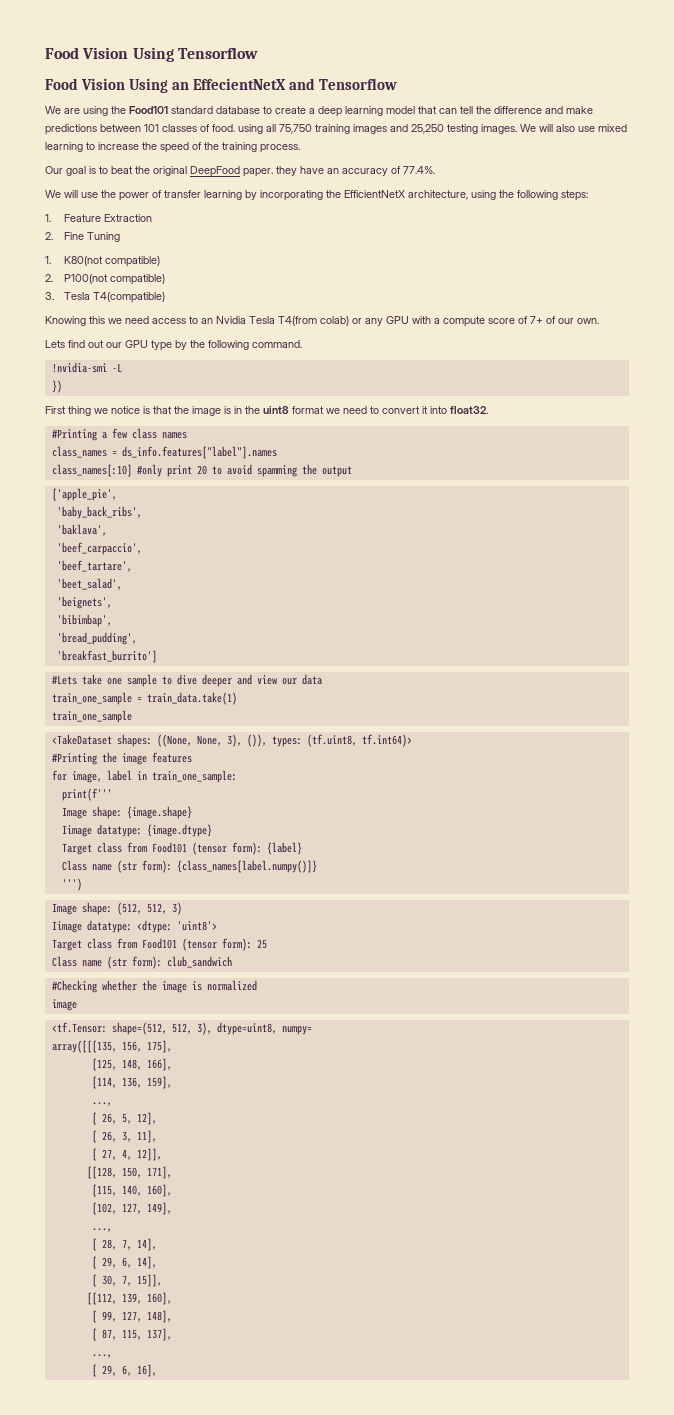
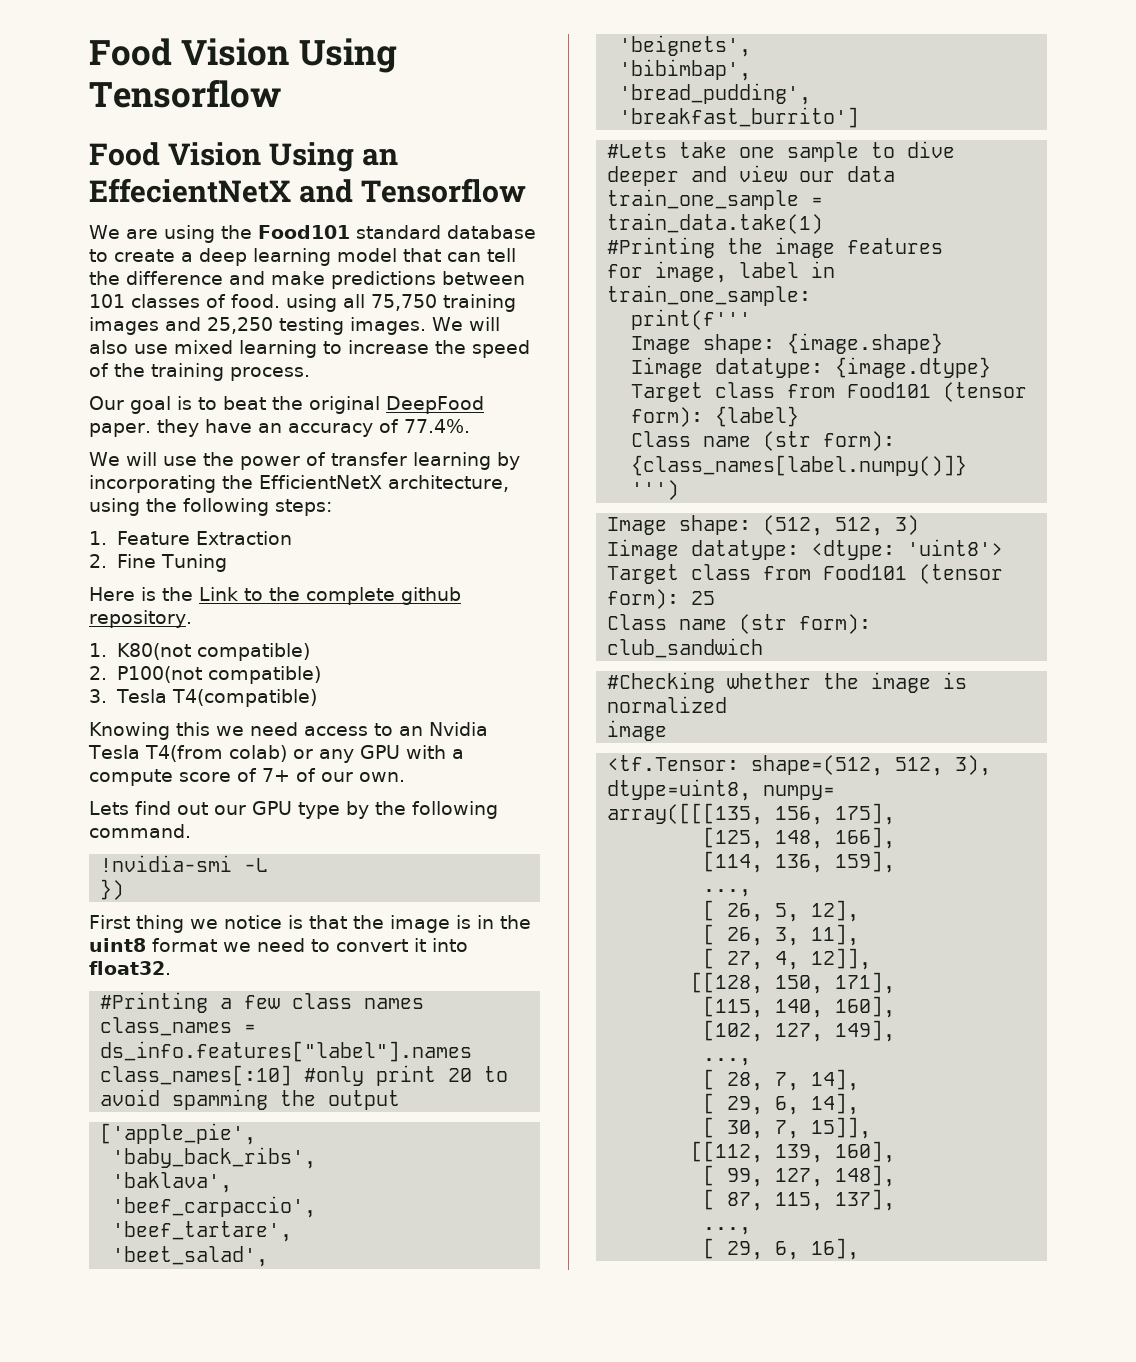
+ Here is the Link to the complete github repository.
  train_one_sample = train_data.take(1)
- train_one_sample
- <TakeDataset shapes: ((None, None, 3), ()), types: (tf.uint8, tf.int64)>

